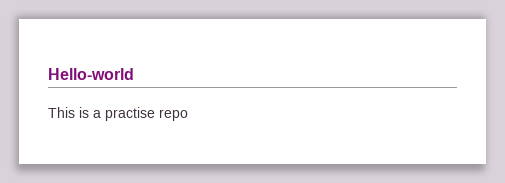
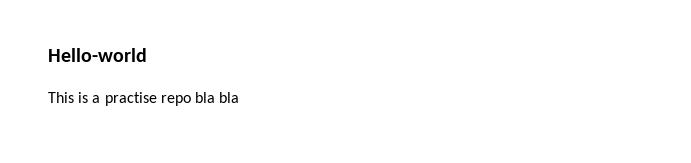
- This is a practise repo
+ This is a practise repo bla bla

